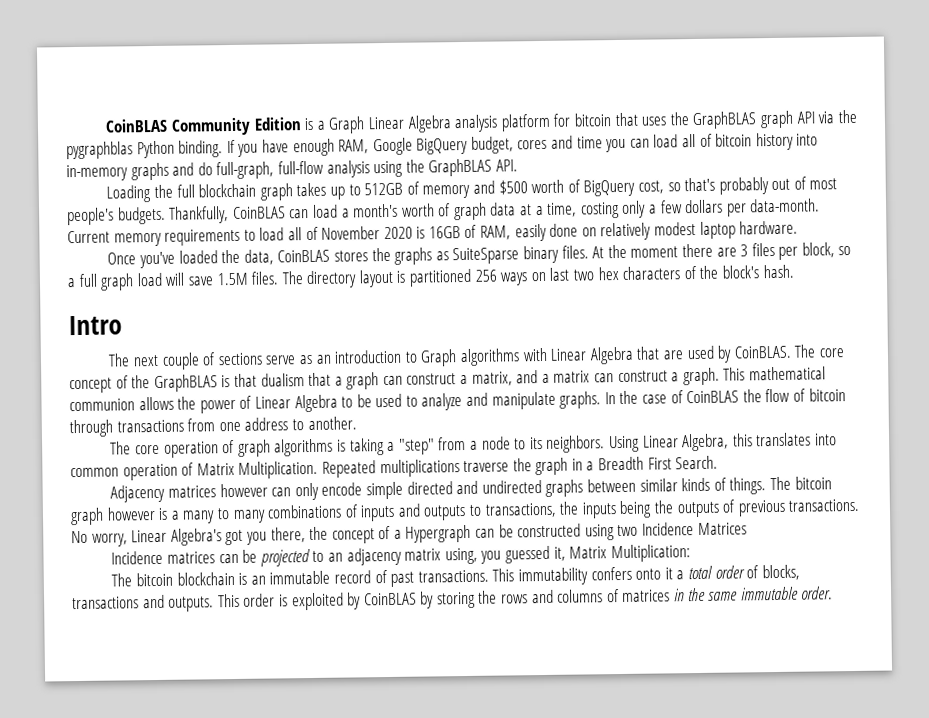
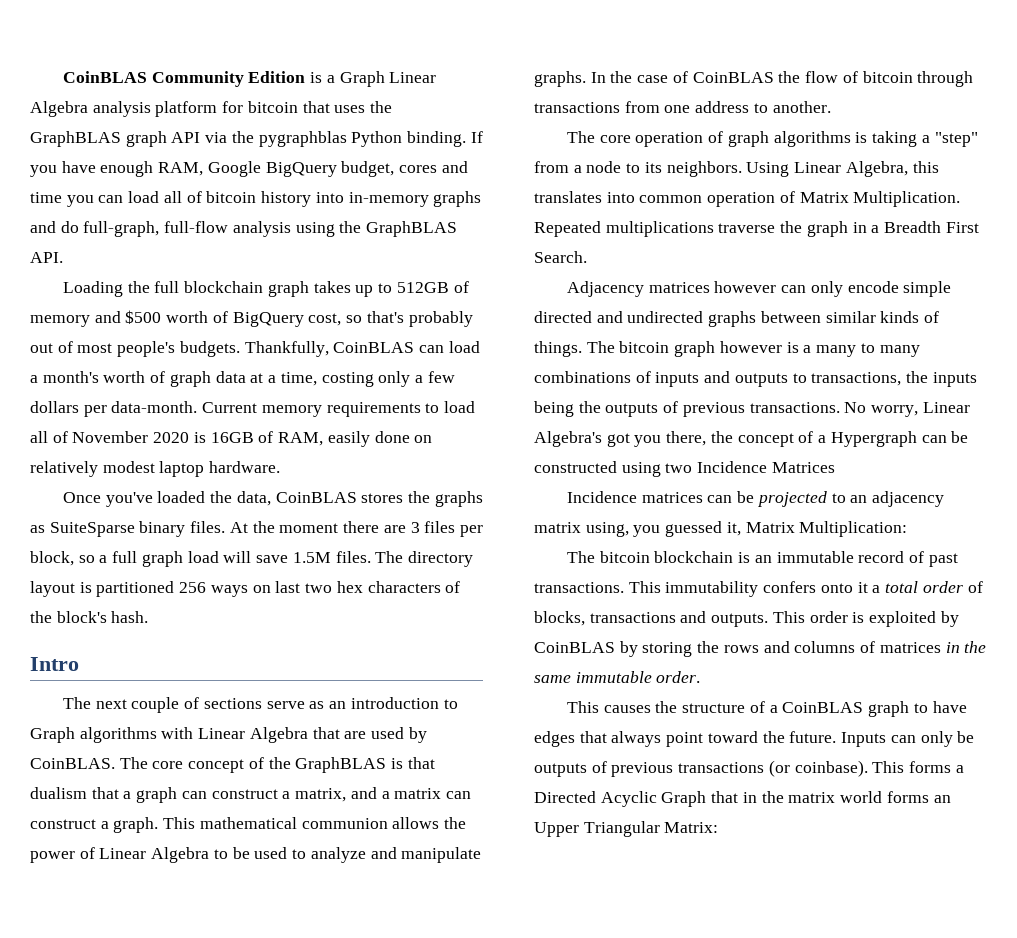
+ This causes the structure of a CoinBLAS graph to have edges that always point toward the future. Inputs can only be outputs of previous transactions (or coinbase). This forms a Directed Acyclic Graph that in the matrix world forms an Upper Triangular Matrix:

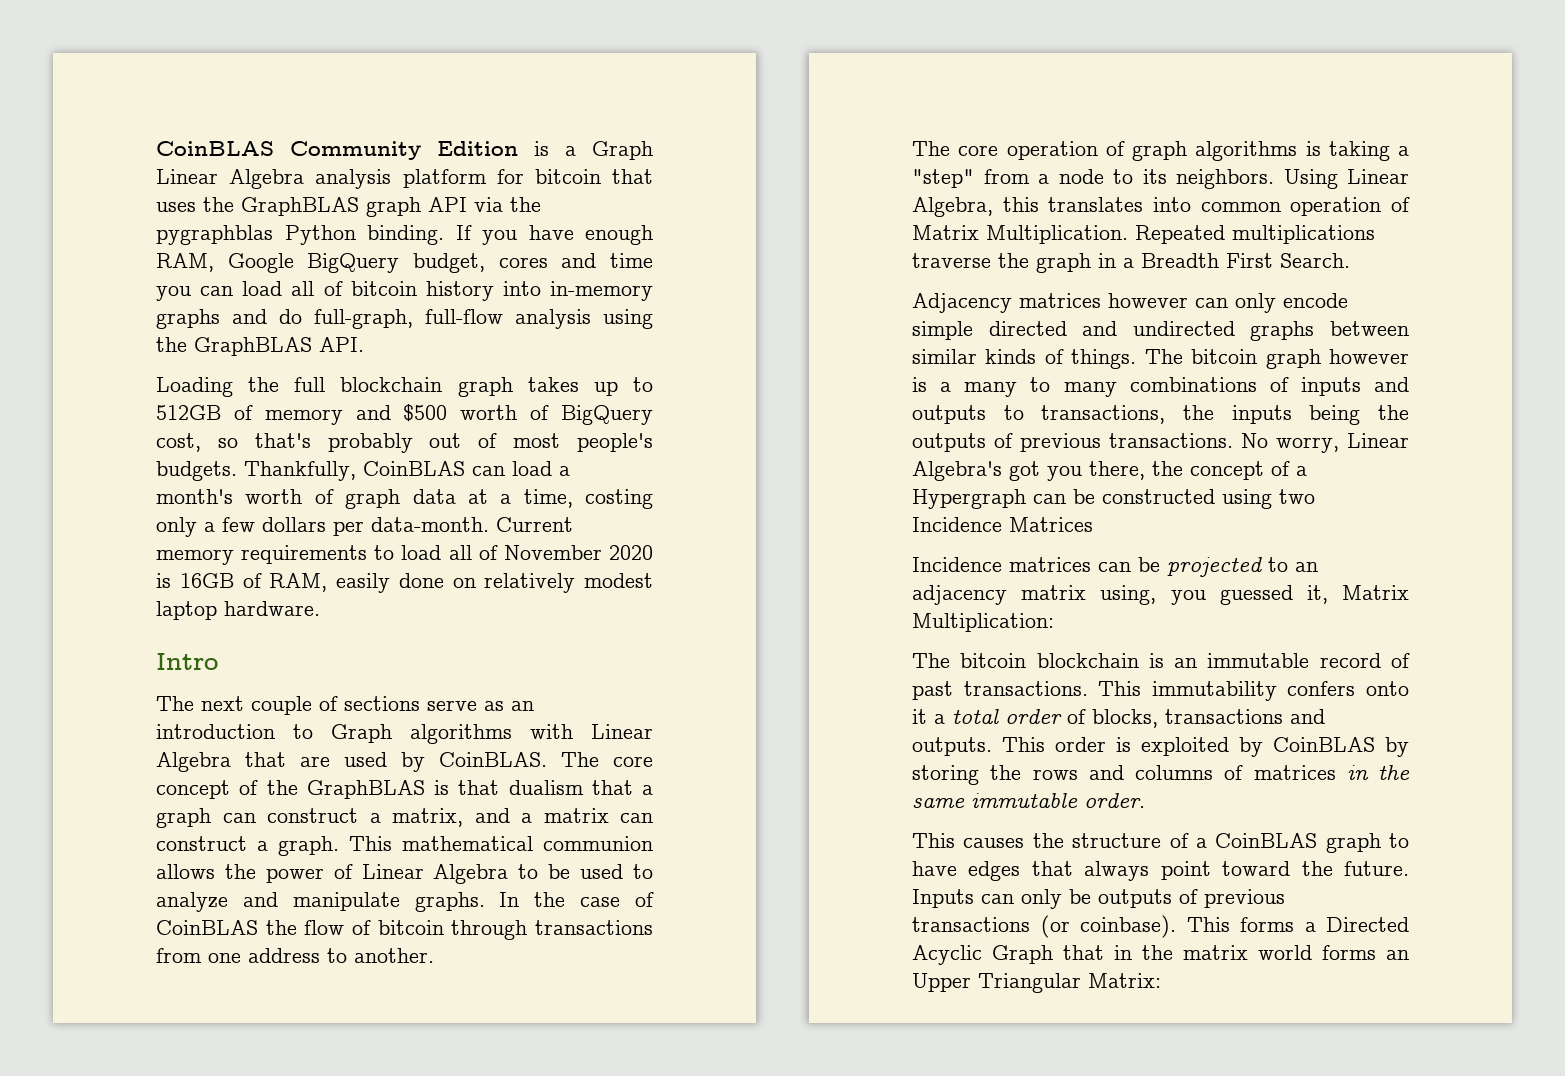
- Once you've loaded the data, CoinBLAS stores the graphs as SuiteSparse binary files. At the moment there are 3 files per block, so a full graph load will save 1.5M files. The directory layout is partitioned 256 ways on last two hex characters of the block's hash.

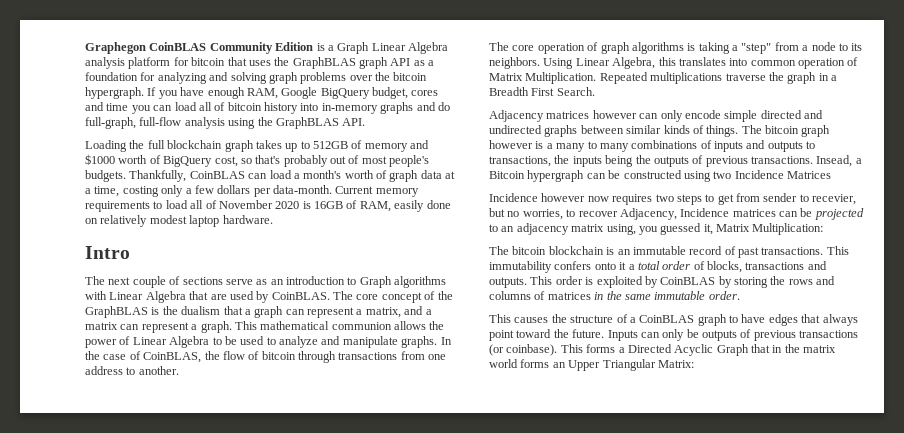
- CoinBLAS Community Edition is a Graph Linear Algebra analysis platform for bitcoin that uses the GraphBLAS graph API via the pygraphblas Python binding.
+ Graphegon CoinBLAS Community Edition is a Graph Linear Algebra analysis platform for bitcoin that uses the GraphBLAS graph API as a foundation for analyzing and solving graph problems over the bitcoin hypergraph.
- Loading the full blockchain graph takes up to 512GB of memory and $500 worth of BigQuery cost, so that's probably out of most people's budgets.
+ Loading the full blockchain graph takes up to 512GB of memory and $1000 worth of BigQuery cost, so that's probably out of most people's budgets.
- The core concept of the GraphBLAS is that dualism that a graph can construct a matrix, and a matrix can construct a graph.
+ The core concept of the GraphBLAS is the dualism that a graph can represent a matrix, and a matrix can represent a graph.
- In the case of CoinBLAS the flow of bitcoin through transactions from one address to another.
+ In the case of CoinBLAS, the flow of bitcoin through transactions from one address to another.
- No worry, Linear Algebra's got you there, the concept of a Hypergraph can be constructed using two Incidence Matrices
+ Insead, a Bitcoin hypergraph can be constructed using two Incidence Matrices
- Incidence matrices can be projected to an adjacency matrix using, you guessed it, Matrix Multiplication:
+ Incidence however now requires two steps to get from sender to recevier, but no worries, to recover Adjacency, Incidence matrices can be projected to an adjacency matrix using, you guessed it, Matrix Multiplication:

